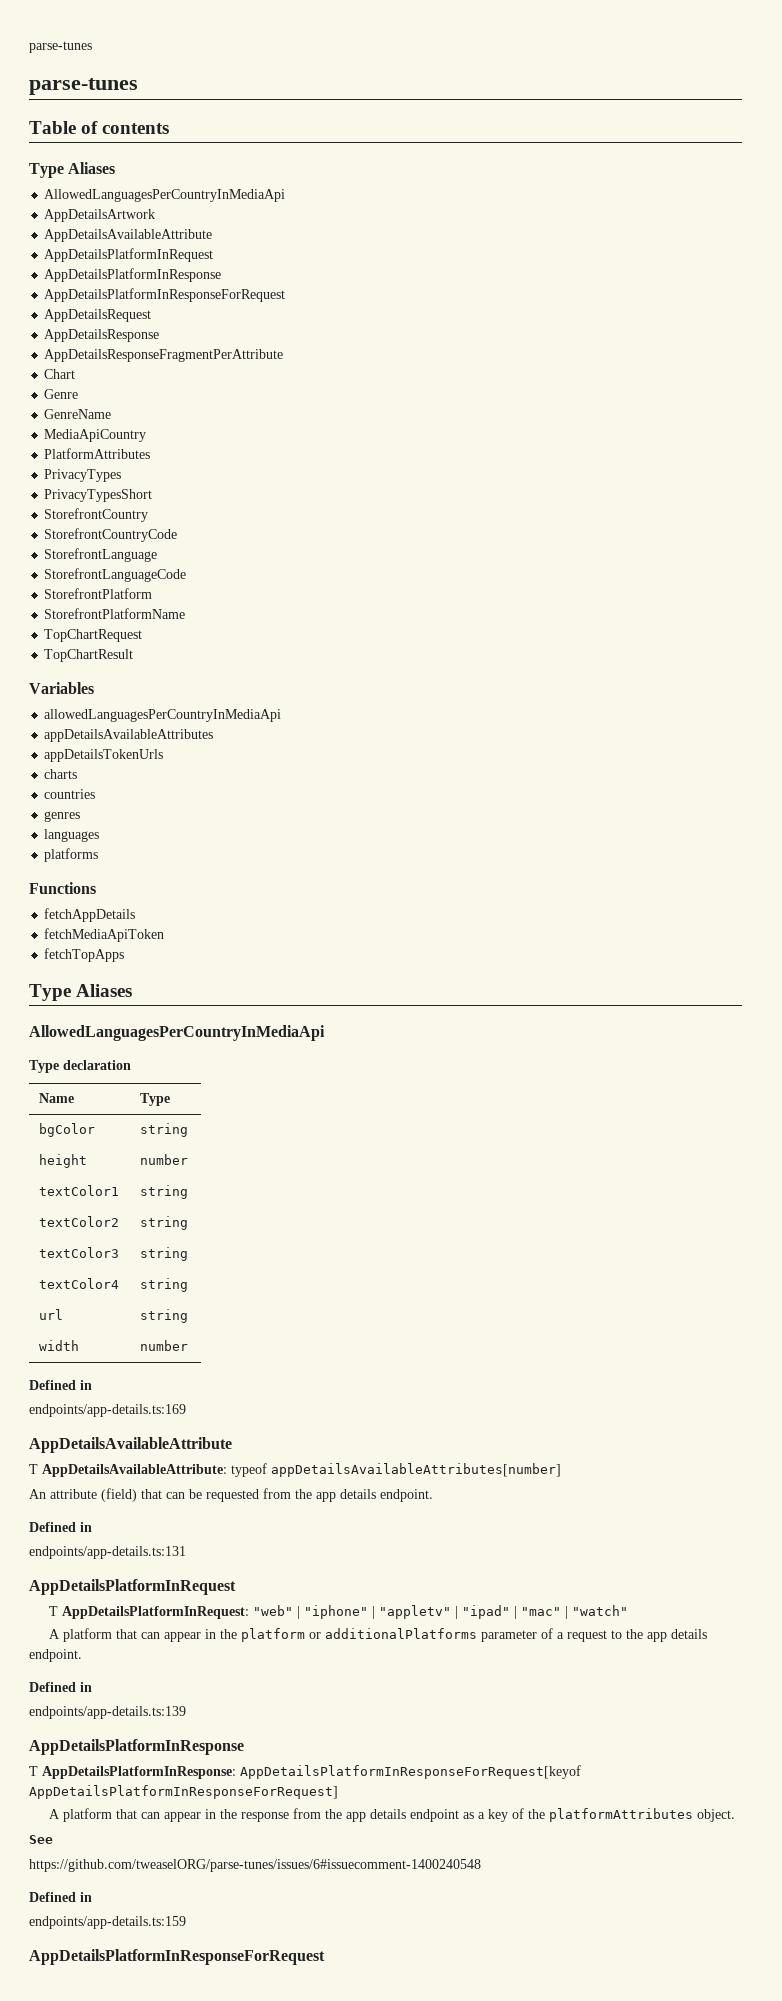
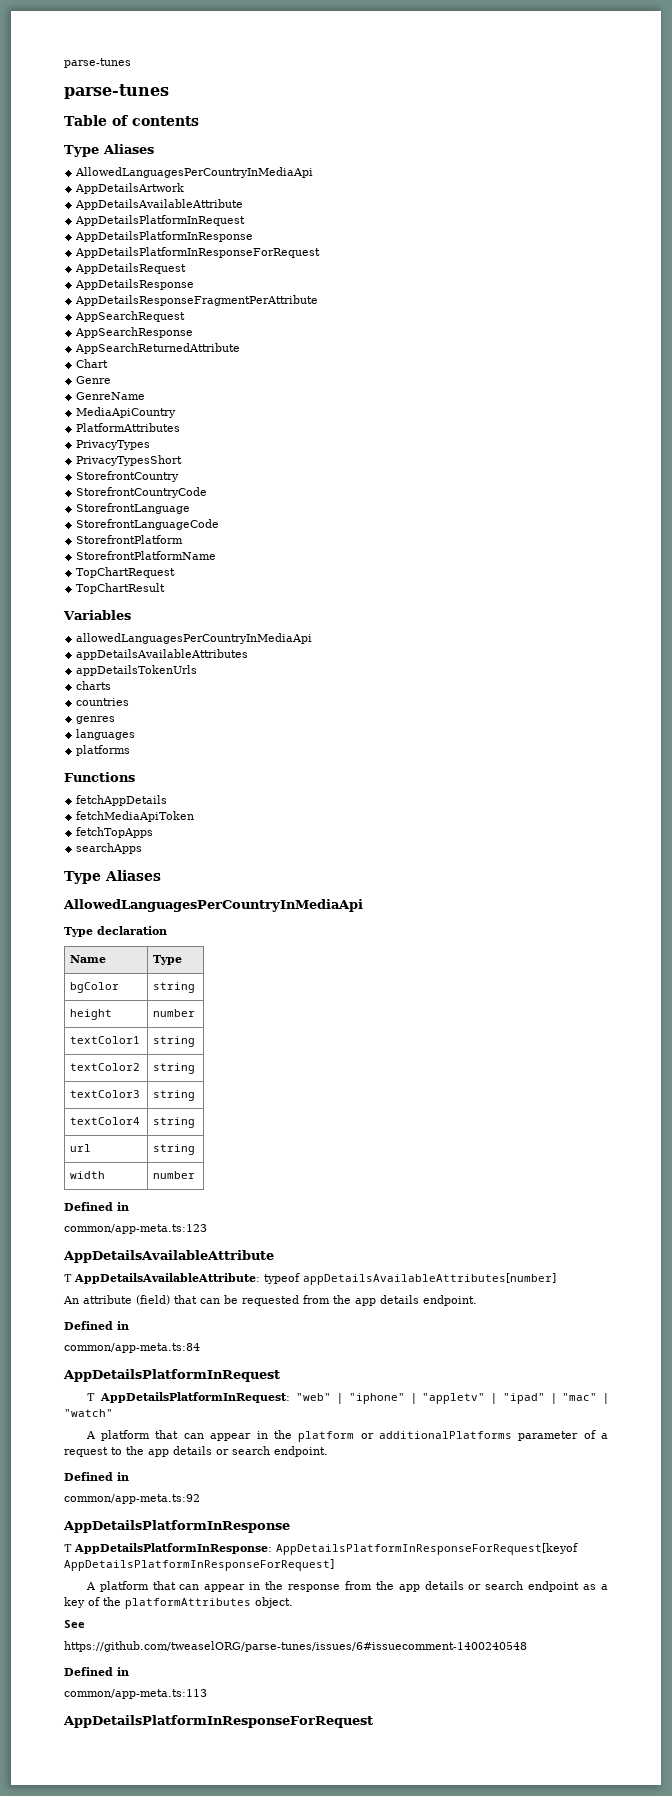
+ AppSearchRequest
+ AppSearchResponse
+ AppSearchReturnedAttribute
+ searchApps
- endpoints/app-details.ts:169
+ common/app-meta.ts:123
- endpoints/app-details.ts:131
+ common/app-meta.ts:84
- A platform that can appear in the platform or additionalPlatforms parameter of a request to the app details endpoint.
+ A platform that can appear in the platform or additionalPlatforms parameter of a request to the app details or search endpoint.
  Defined in
- endpoints/app-details.ts:139
+ common/app-meta.ts:92
- A platform that can appear in the response from the app details endpoint as a key of the platformAttributes object.
+ A platform that can appear in the response from the app details or search endpoint as a key of the platformAttributes object.
- endpoints/app-details.ts:159
+ common/app-meta.ts:113

